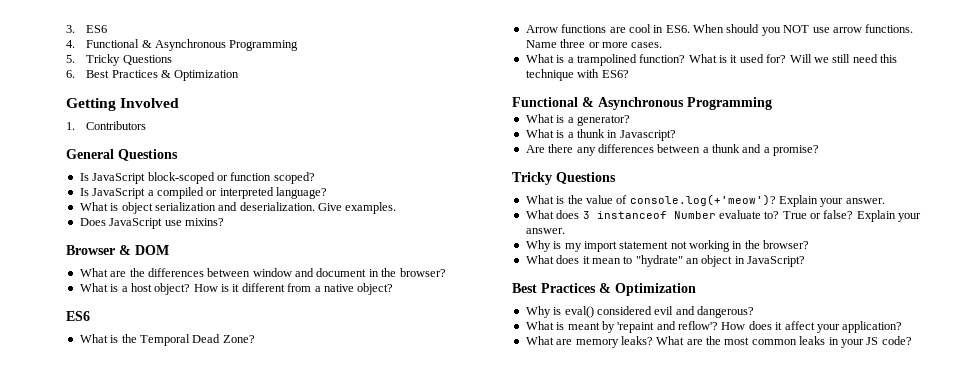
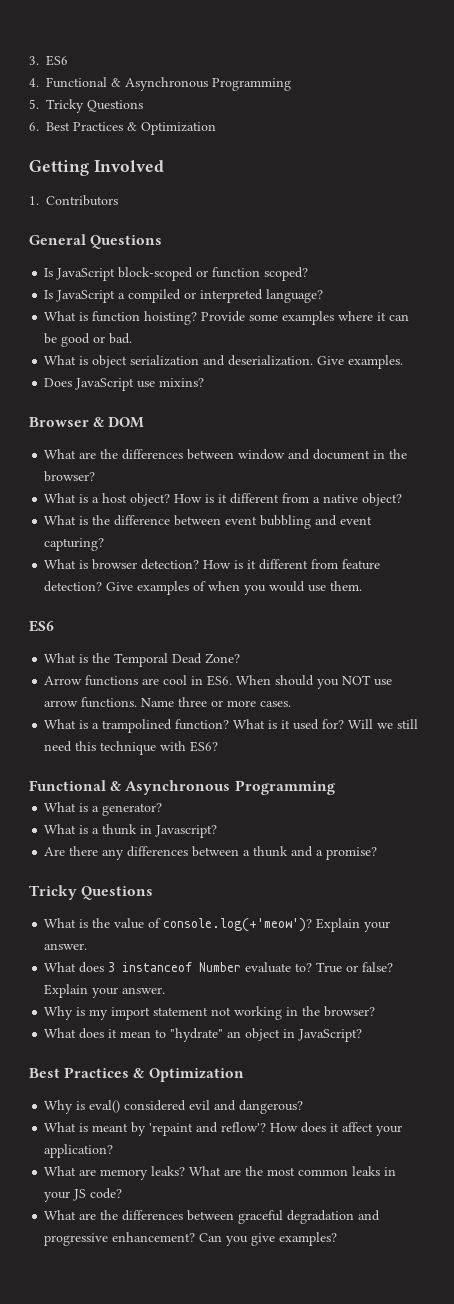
+ What is function hoisting? Provide some examples where it can be good or bad.
+ What is the difference between event bubbling and event capturing?
+ What is browser detection? How is it different from feature detection? Give examples of when you would use them.
+ What are the differences between graceful degradation and progressive enhancement? Can you give examples?

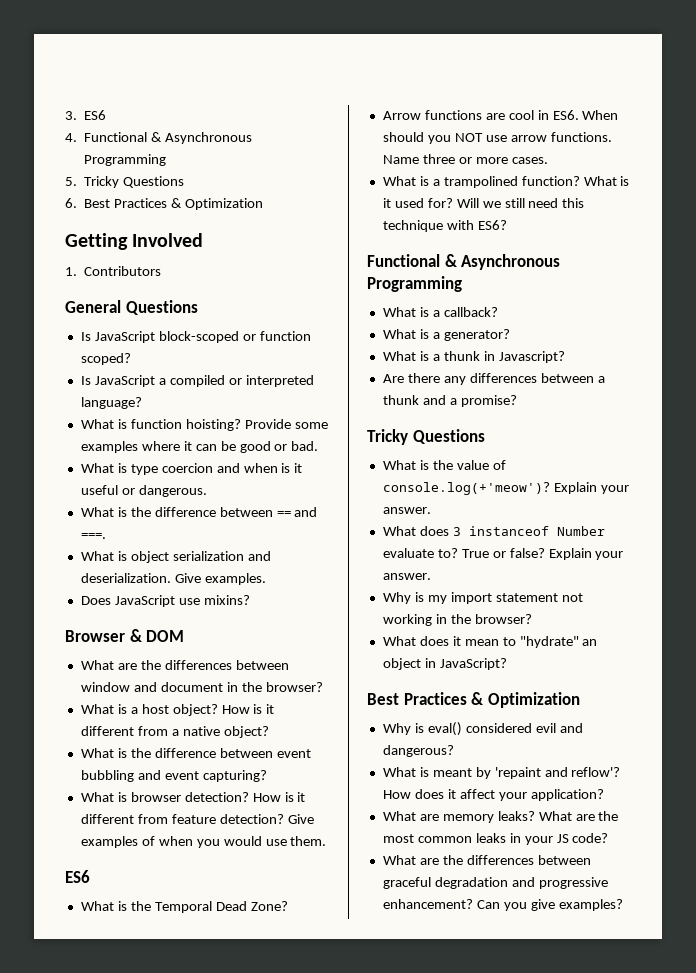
+ What is type coercion and when is it useful or dangerous.
+ What is the difference between == and ===.
+ What is a callback?

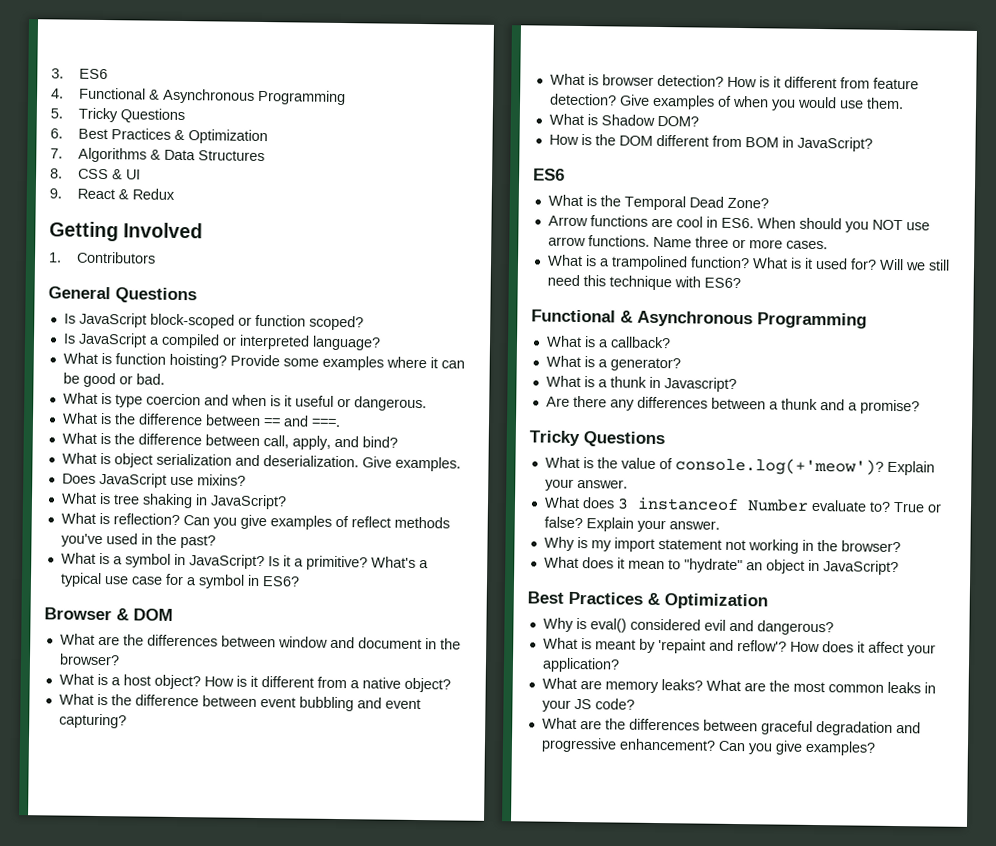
+ 7. Algorithms & Data Structures
+ 8. CSS & UI
+ 9. React & Redux
+ What is the difference between call, apply, and bind?
+ What is tree shaking in JavaScript?
+ What is reflection? Can you give examples of reflect methods you've used in the past?
+ What is a symbol in JavaScript? Is it a primitive? What's a typical use case for a symbol in ES6?
+ What is Shadow DOM?
+ How is the DOM different from BOM in JavaScript?

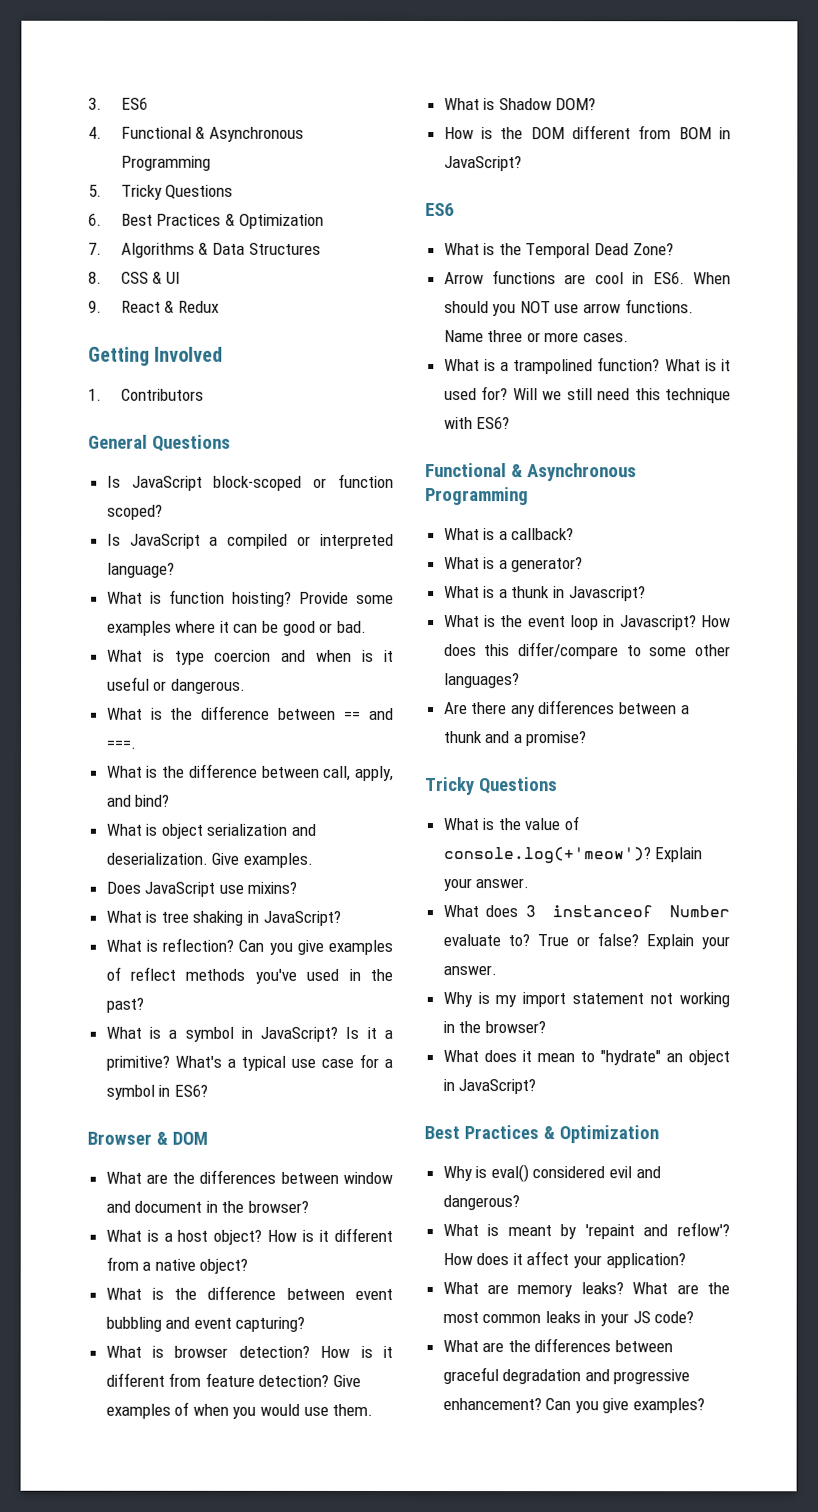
+ What is the event loop in Javascript? How does this differ/compare to some other languages?

